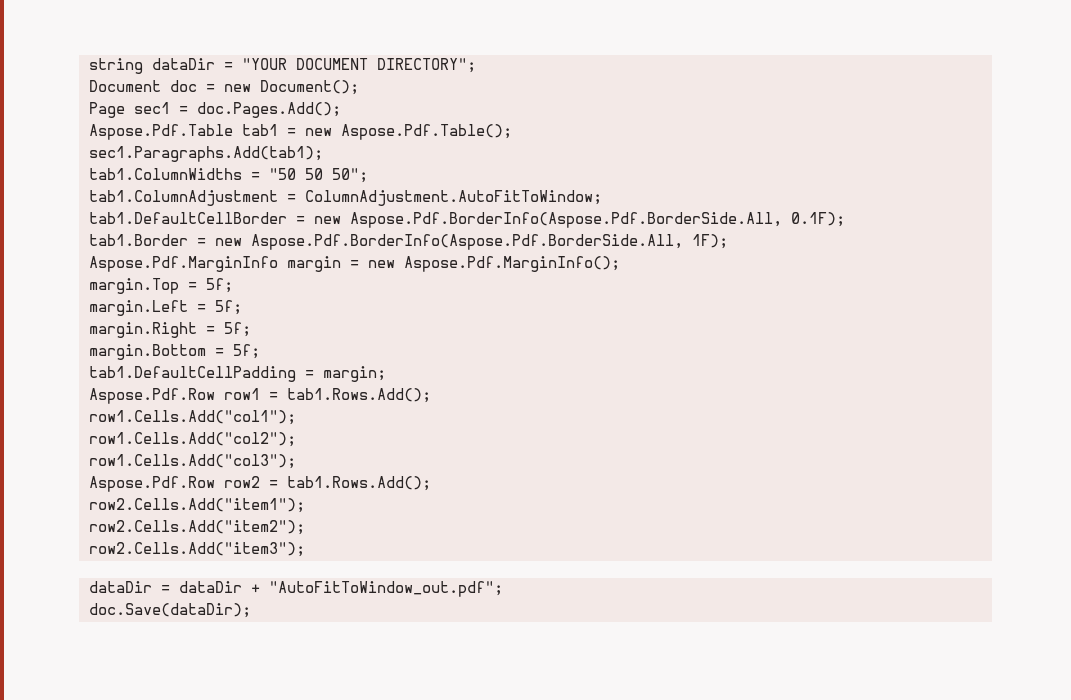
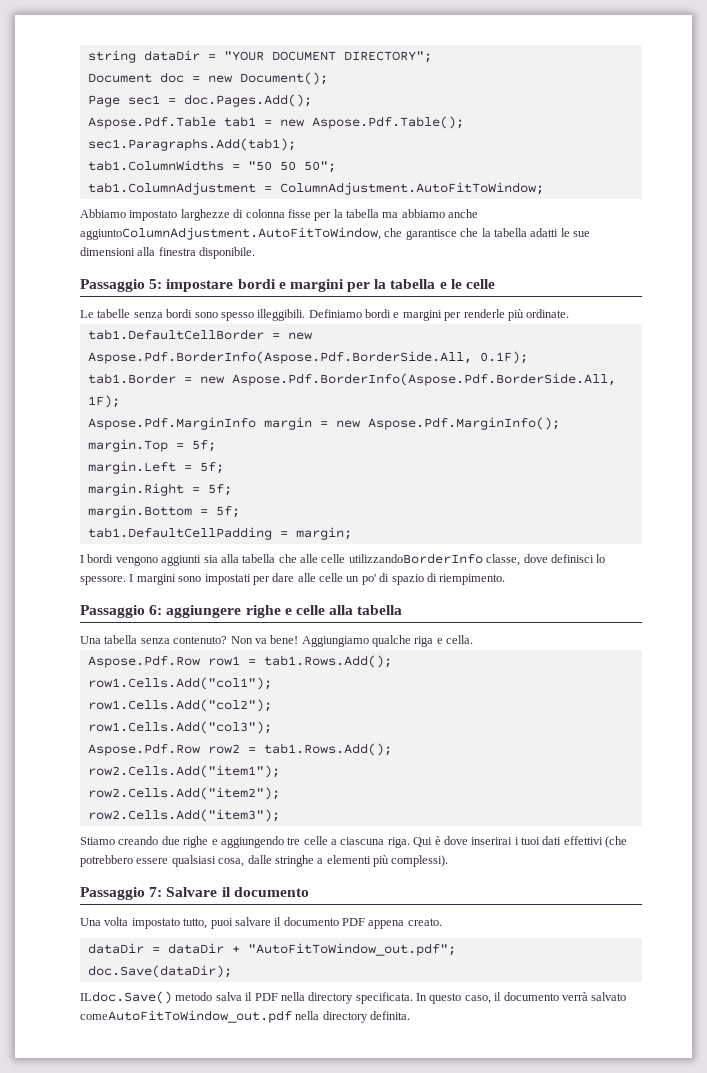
+ Abbiamo impostato larghezze di colonna fisse per la tabella ma abbiamo anche aggiuntoColumnAdjustment.AutoFitToWindow, che garantisce che la tabella adatti le sue dimensioni alla finestra disponibile.
+ Passaggio 5: impostare bordi e margini per la tabella e le celle
+ Le tabelle senza bordi sono spesso illeggibili. Definiamo bordi e margini per renderle più ordinate.
+ I bordi vengono aggiunti sia alla tabella che alle celle utilizzandoBorderInfo classe, dove definisci lo spessore. I margini sono impostati per dare alle celle un po' di spazio di riempimento.
+ Passaggio 6: aggiungere righe e celle alla tabella
+ Una tabella senza contenuto? Non va bene! Aggiungiamo qualche riga e cella.
+ Stiamo creando due righe e aggiungendo tre celle a ciascuna riga. Qui è dove inserirai i tuoi dati effettivi (che potrebbero essere qualsiasi cosa, dalle stringhe a elementi più complessi).
+ Passaggio 7: Salvare il documento
+ Una volta impostato tutto, puoi salvare il documento PDF appena creato.
+ ILdoc.Save() metodo salva il PDF nella directory specificata. In questo caso, il documento verrà salvato comeAutoFitToWindow_out.pdf nella directory definita.

